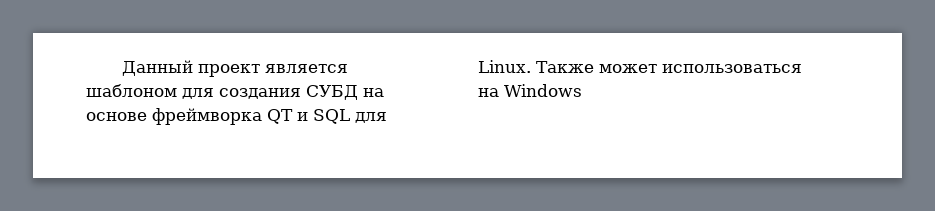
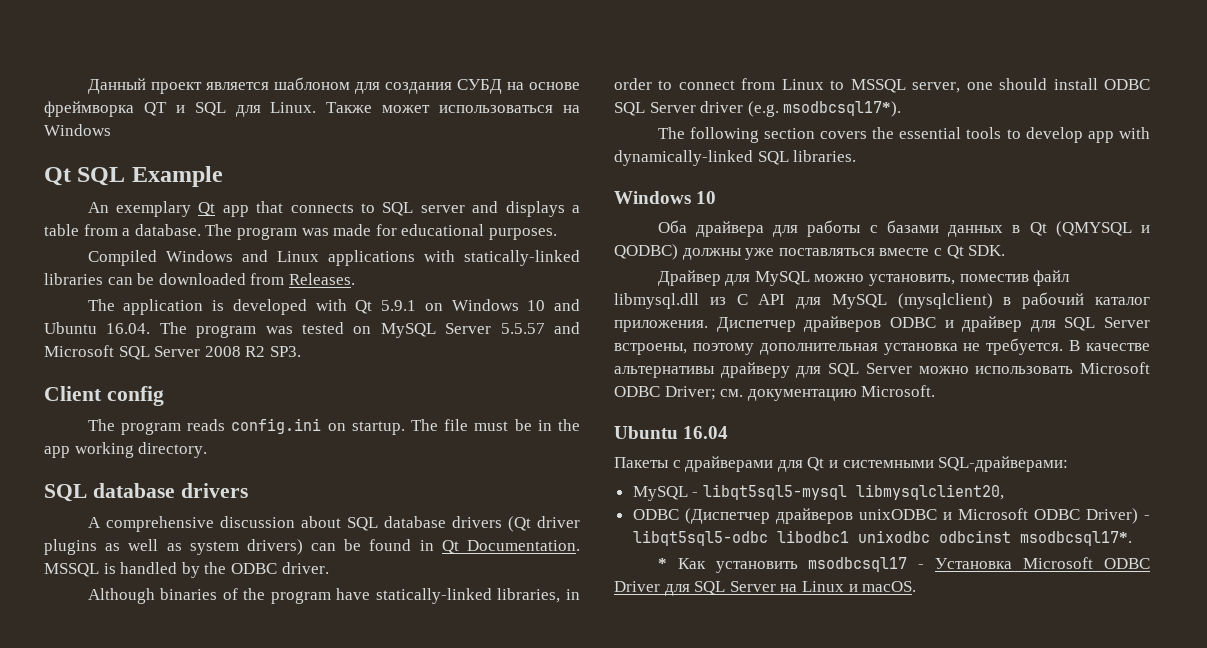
+ Qt SQL Example
+ An exemplary Qt app that connects to SQL server and displays a table from a database. The program was made for educational purposes.
+ Compiled Windows and Linux applications with statically-linked libraries can be downloaded from Releases.
+ The application is developed with Qt 5.9.1 on Windows 10 and Ubuntu 16.04. The program was tested on MySQL Server 5.5.57 and Microsoft SQL Server 2008 R2 SP3.
+ Client config
+ The program reads config.ini on startup. The file must be in the app working directory.
+ SQL database drivers
+ A comprehensive discussion about SQL database drivers (Qt driver plugins as well as system drivers) can be found in Qt Documentation. MSSQL is handled by the ODBC driver.
+ Although binaries of the program have statically-linked libraries, in order to connect from Linux to MSSQL server, one should install ODBC SQL Server driver (e.g. msodbcsql17*).
+ The following section covers the essential tools to develop app with dynamically-linked SQL libraries.
+ Windows 10
+ Оба драйвера для работы с базами данных в Qt (QMYSQL и QODBC) должны уже поставляться вместе с Qt SDK.
+ Драйвер для MySQL можно установить, поместив файл libmysql.dll из C API для MySQL (mysqlclient) в рабочий каталог приложения. Диспетчер драйверов ODBC и драйвер для SQL Server встроены, поэтому дополнительная установка не требуется. В качестве альтернативы драйверу для SQL Server можно использовать Microsoft ODBC Driver; см. документацию Microsoft.
+ Ubuntu 16.04
+ Пакеты с драйверами для Qt и системными SQL-драйверами:
+ MySQL - libqt5sql5-mysql libmysqlclient20,
+ ODBC (Диспетчер драйверов unixODBC и Microsoft ODBC Driver) - libqt5sql5-odbc libodbc1 unixodbc odbcinst msodbcsql17*.
+ * Как установить msodbcsql17 - Установка Microsoft ODBC Driver для SQL Server на Linux и macOS.

